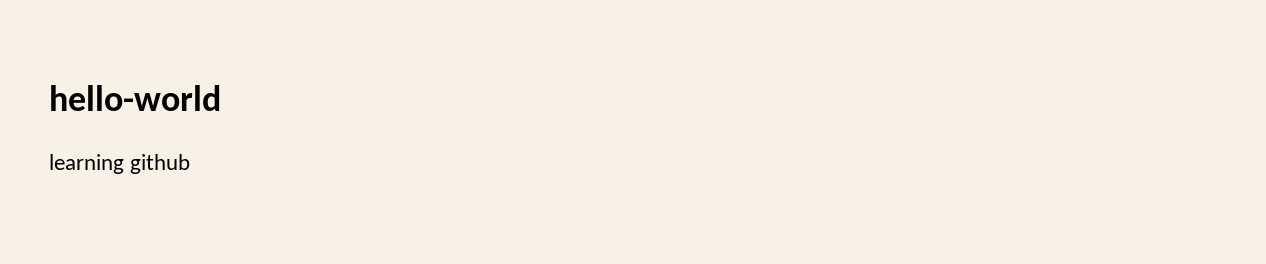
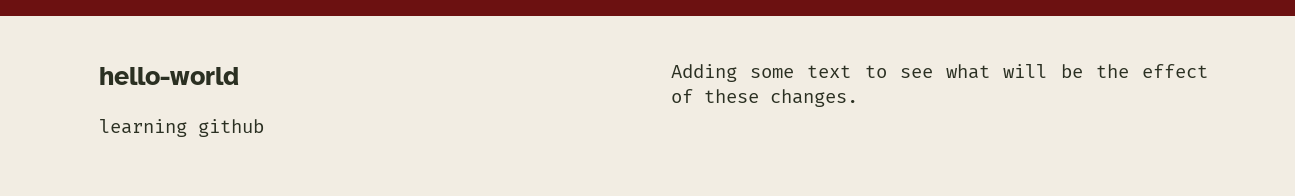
+ Adding some text to see what will be the effect of these changes.

